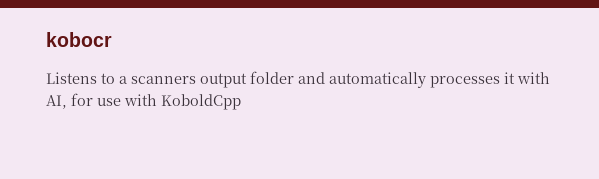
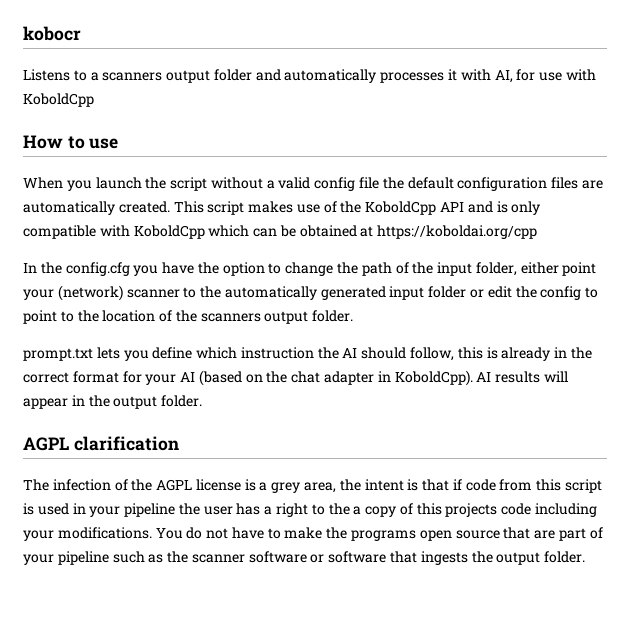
+ How to use
+ When you launch the script without a valid config file the default configuration files are automatically created. This script makes use of the KoboldCpp API and is only compatible with KoboldCpp which can be obtained at https://koboldai.org/cpp
+ In the config.cfg you have the option to change the path of the input folder, either point your (network) scanner to the automatically generated input folder or edit the config to point to the location of the scanners output folder.
+ prompt.txt lets you define which instruction the AI should follow, this is already in the correct format for your AI (based on the chat adapter in KoboldCpp). AI results will appear in the output folder.
+ AGPL clarification
+ The infection of the AGPL license is a grey area, the intent is that if code from this script is used in your pipeline the user has a right to the a copy of this projects code including your modifications. You do not have to make the programs open source that are part of your pipeline such as the scanner software or software that ingests the output folder.

